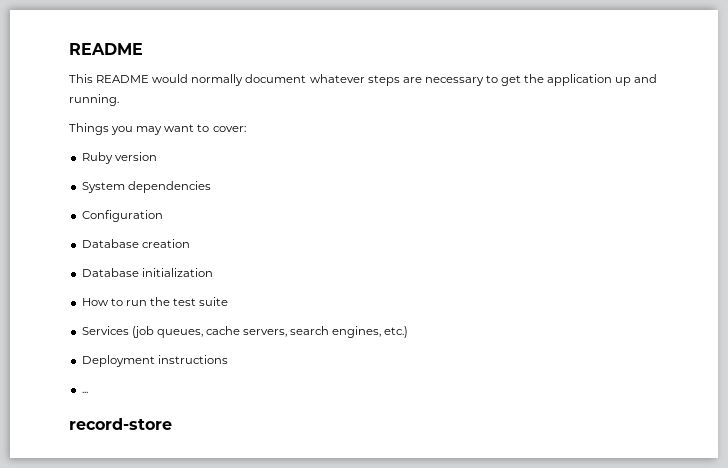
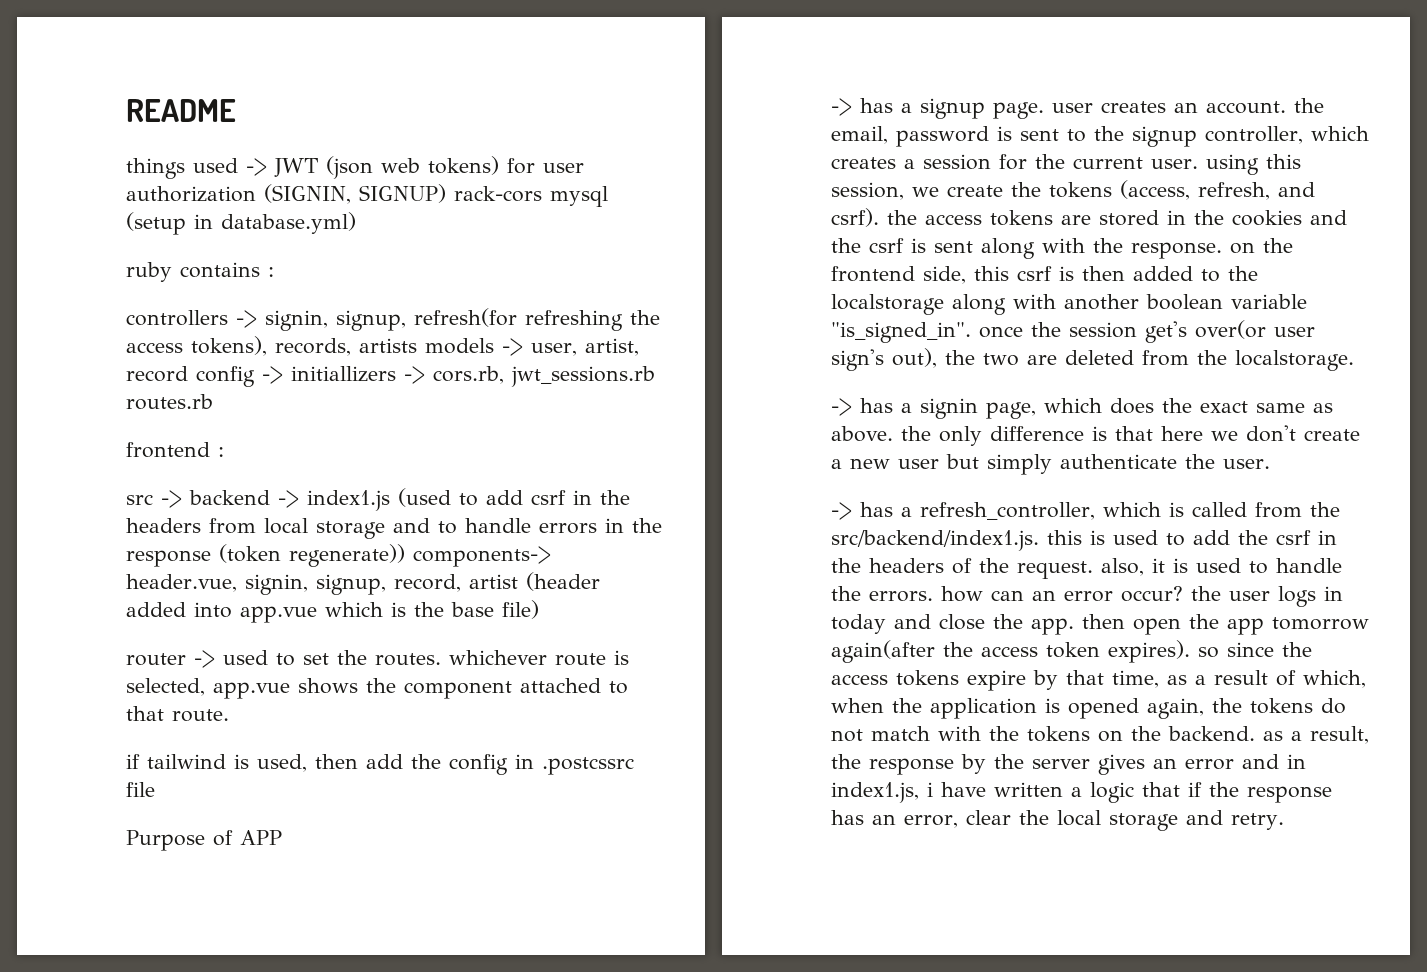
- This README would normally document whatever steps are necessary to get the application up and running.
- Things you may want to cover:
- Ruby version
- System dependencies
- Configuration
- Database creation
- Database initialization
- How to run the test suite
- Services (job queues, cache servers, search engines, etc.)
- Deployment instructions
- ...
- record-store
+ things used -> JWT (json web tokens) for user authorization (SIGNIN, SIGNUP) rack-cors mysql (setup in database.yml)
+ ruby contains :
+ controllers -> signin, signup, refresh(for refreshing the access tokens), records, artists models -> user, artist, record config -> initiallizers -> cors.rb, jwt_sessions.rb routes.rb
+ frontend :
+ src -> backend -> index1.js (used to add csrf in the headers from local storage and to handle errors in the response (token regenerate)) components-> header.vue, signin, signup, record, artist (header added into app.vue which is the base file)
+ router -> used to set the routes. whichever route is selected, app.vue shows the component attached to that route.
+ if tailwind is used, then add the config in .postcssrc file
+ Purpose of APP
+ -> has a signup page. user creates an account. the email, password is sent to the signup controller, which creates a session for the current user. using this session, we create the tokens (access, refresh, and csrf). the access tokens are stored in the cookies and the csrf is sent along with the response. on the frontend side, this csrf is then added to the localstorage along with another boolean variable "is_signed_in". once the session get's over(or user sign's out), the two are deleted from the localstorage.
+ -> has a signin page, which does the exact same as above. the only difference is that here we don't create a new user but simply authenticate the user.
+ -> has a refresh_controller, which is called from the src/backend/index1.js. this is used to add the csrf in the headers of the request. also, it is used to handle the errors. how can an error occur? the user logs in today and close the app. then open the app tomorrow again(after the access token expires). so since the access tokens expire by that time, as a result of which, when the application is opened again, the tokens do not match with the tokens on the backend. as a result, the response by the server gives an error and in index1.js, i have written a logic that if the response has an error, clear the local storage and retry.

